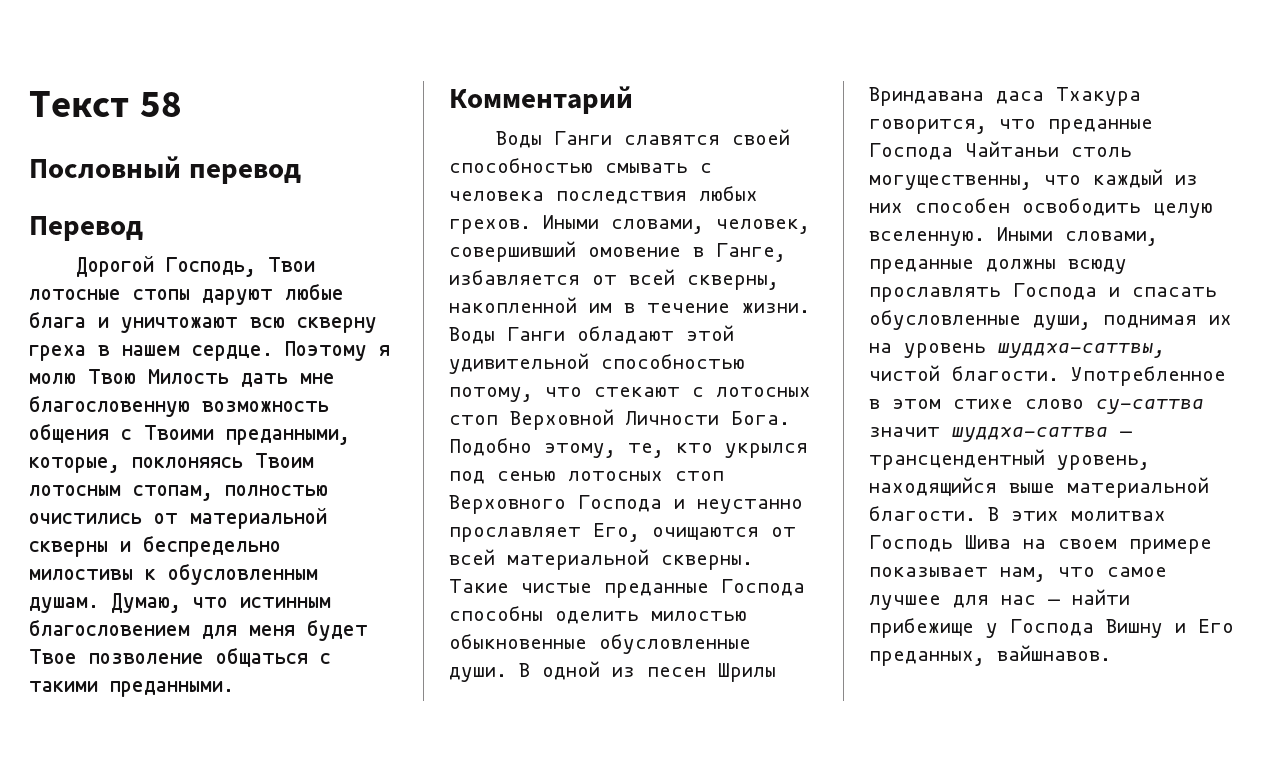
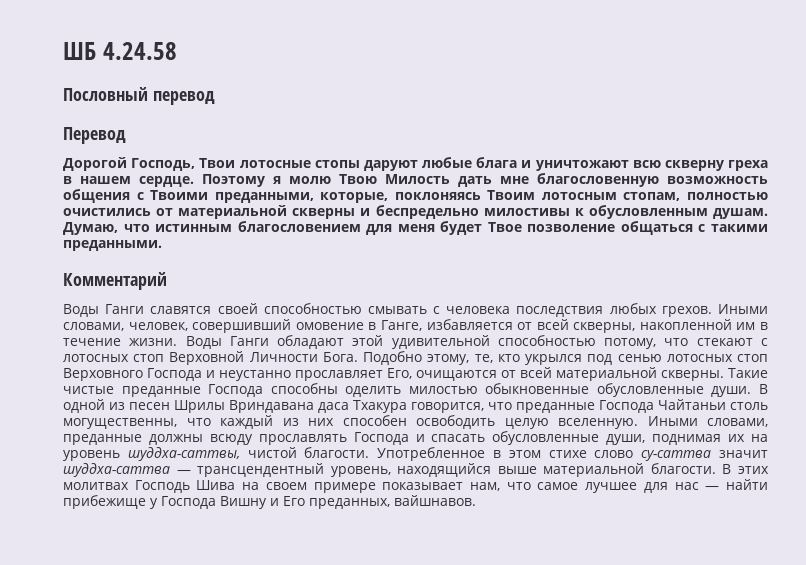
- Текст 58
+ ШБ 4.24.58

